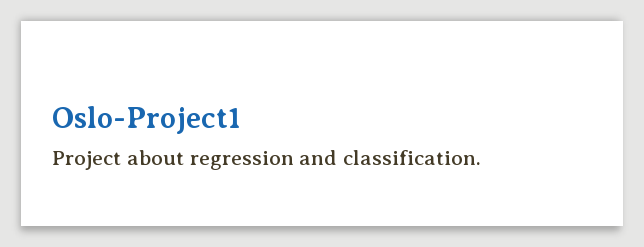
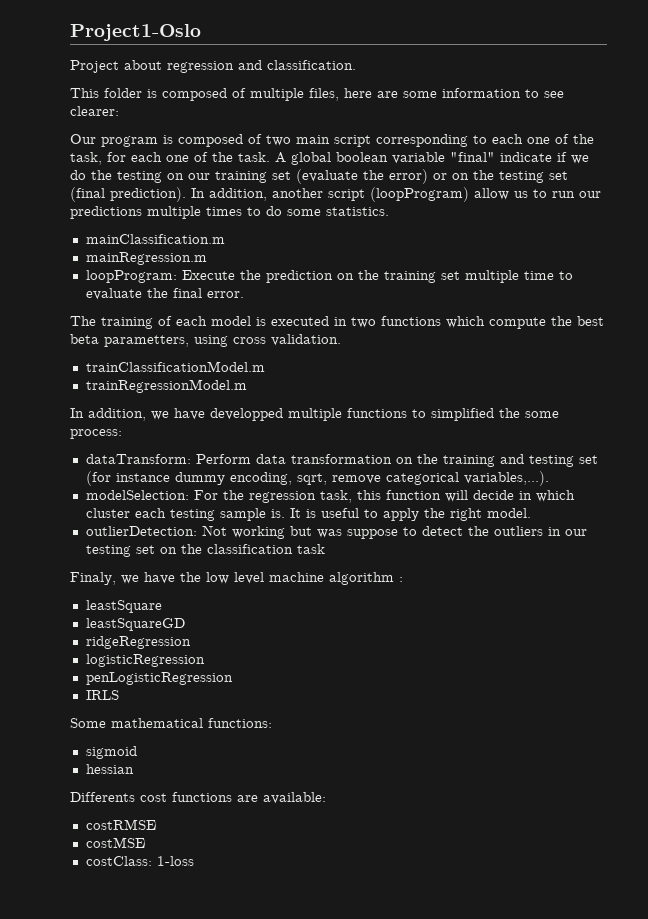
- Oslo-Project1
+ Project1-Oslo
+ This folder is composed of multiple files, here are some information to see clearer:
+ Our program is composed of two main script corresponding to each one of the task, for each one of the task. A global boolean variable "final" indicate if we do the testing on our training set (evaluate the error) or on the testing set (final prediction). In addition, another script (loopProgram) allow us to run our predictions multiple times to do some statistics.
+ mainClassification.m
+ mainRegression.m
+ loopProgram: Execute the prediction on the training set multiple time to evaluate the final error.
+ The training of each model is executed in two functions which compute the best beta parametters, using cross validation.
+ trainClassificationModel.m
+ trainRegressionModel.m
+ In addition, we have developped multiple functions to simplified the some process:
+ dataTransform: Perform data transformation on the training and testing set (for instance dummy encoding, sqrt, remove categorical variables,...).
+ modelSelection: For the regression task, this function will decide in which cluster each testing sample is. It is useful to apply the right model.
+ outlierDetection: Not working but was suppose to detect the outliers in our testing set on the classification task
+ Finaly, we have the low level machine algorithm :
+ leastSquare
+ leastSquareGD
+ ridgeRegression
+ logisticRegression
+ penLogisticRegression
+ IRLS
+ Some mathematical functions:
+ sigmoid
+ hessian
+ Differents cost functions are available:
+ costRMSE
+ costMSE
+ costClass: 1-loss

